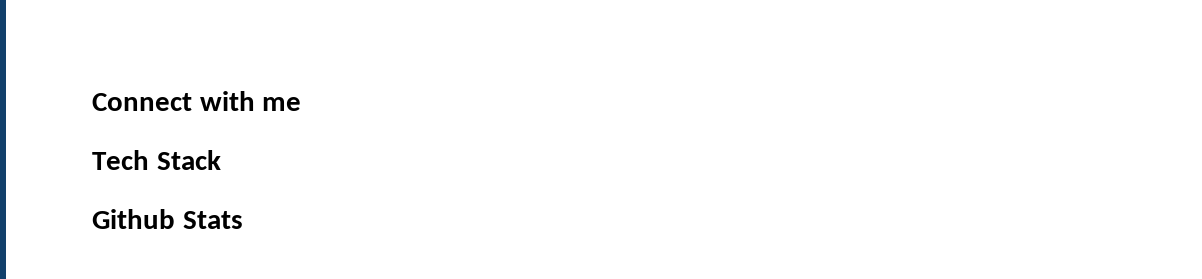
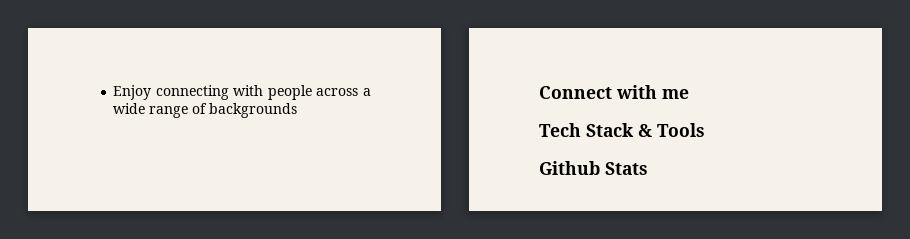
+ Enjoy connecting with people across a wide range of backgrounds
- Tech Stack
+ Tech Stack & Tools

